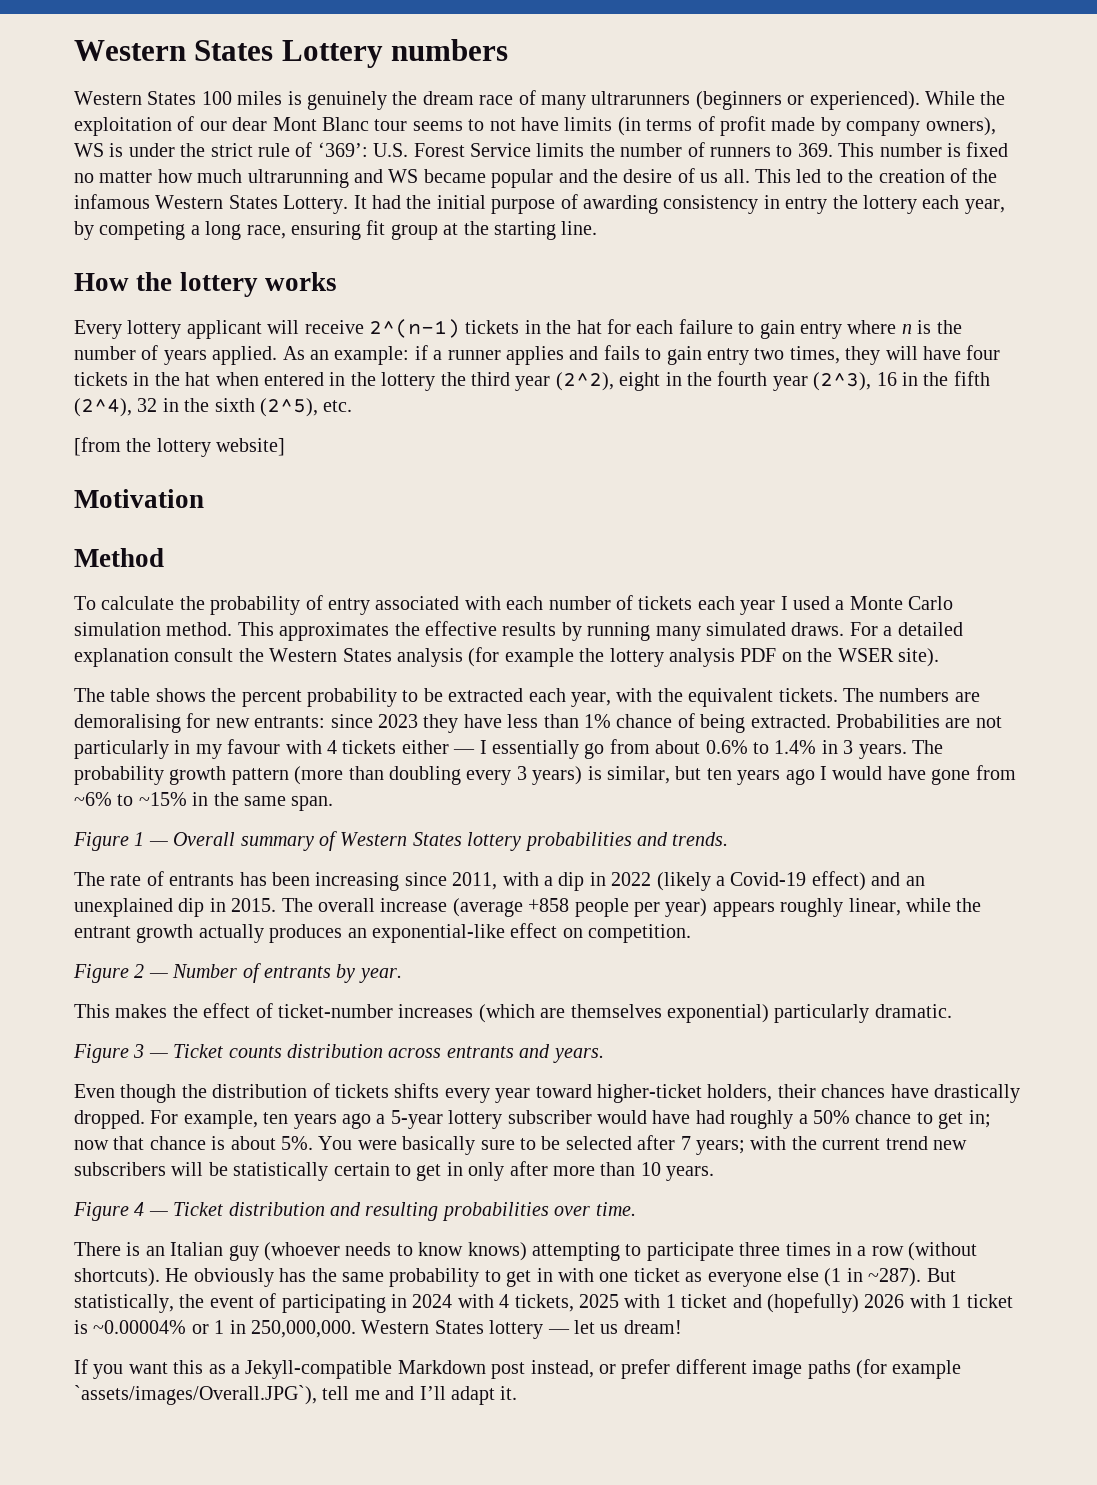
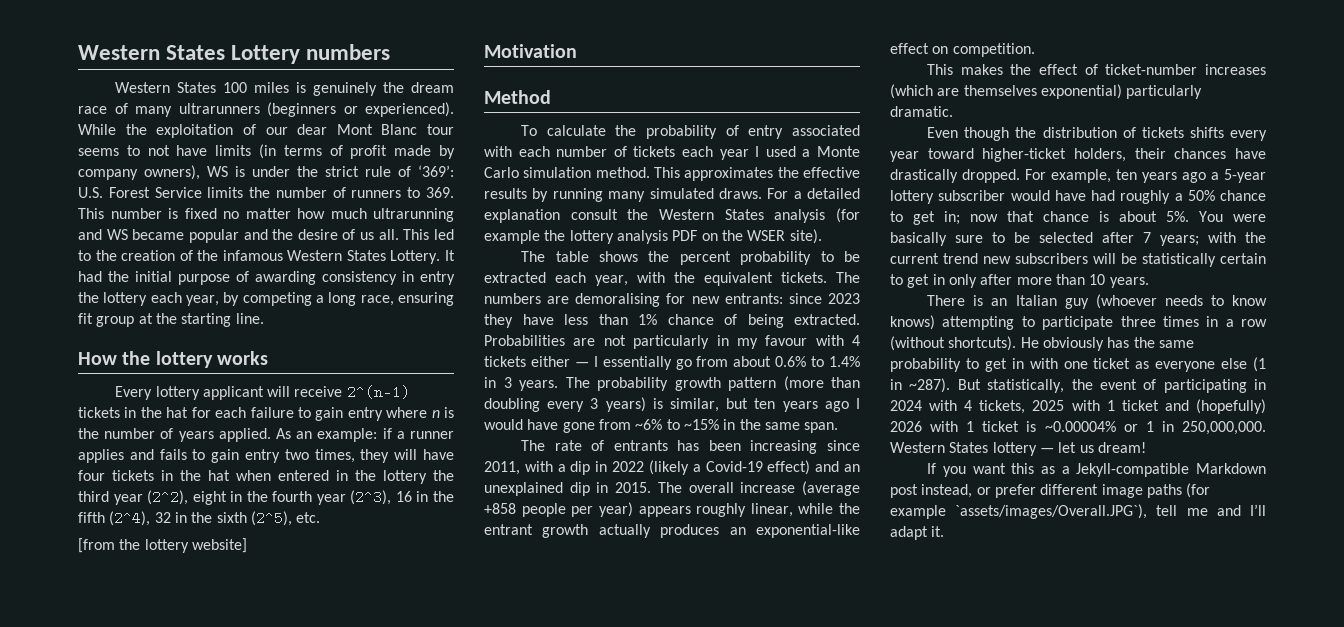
- Figure 1 — Overall summary of Western States lottery probabilities and trends.
- Figure 2 — Number of entrants by year.
- Figure 3 — Ticket counts distribution across entrants and years.
- Figure 4 — Ticket distribution and resulting probabilities over time.

